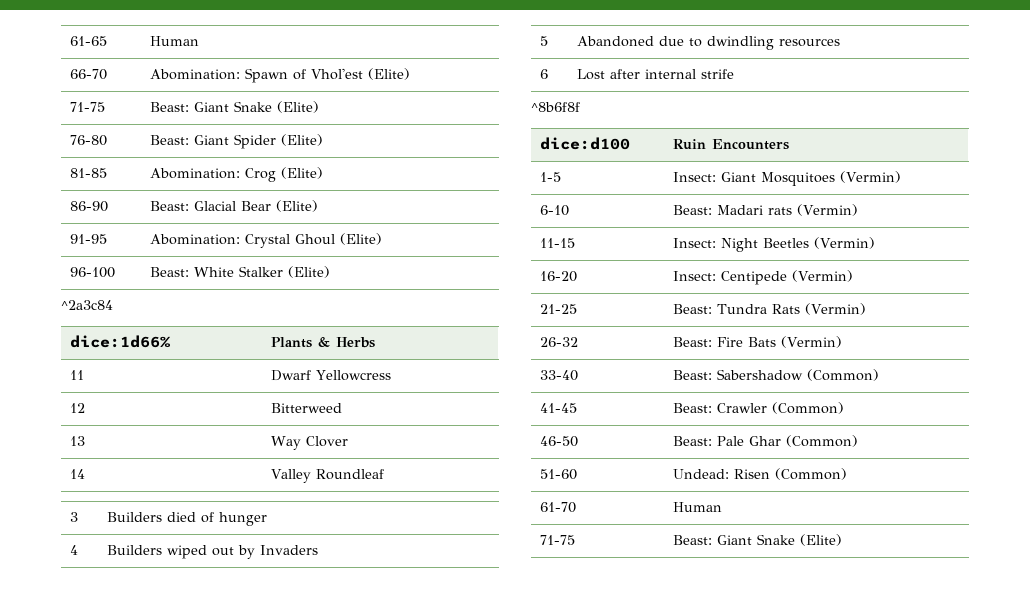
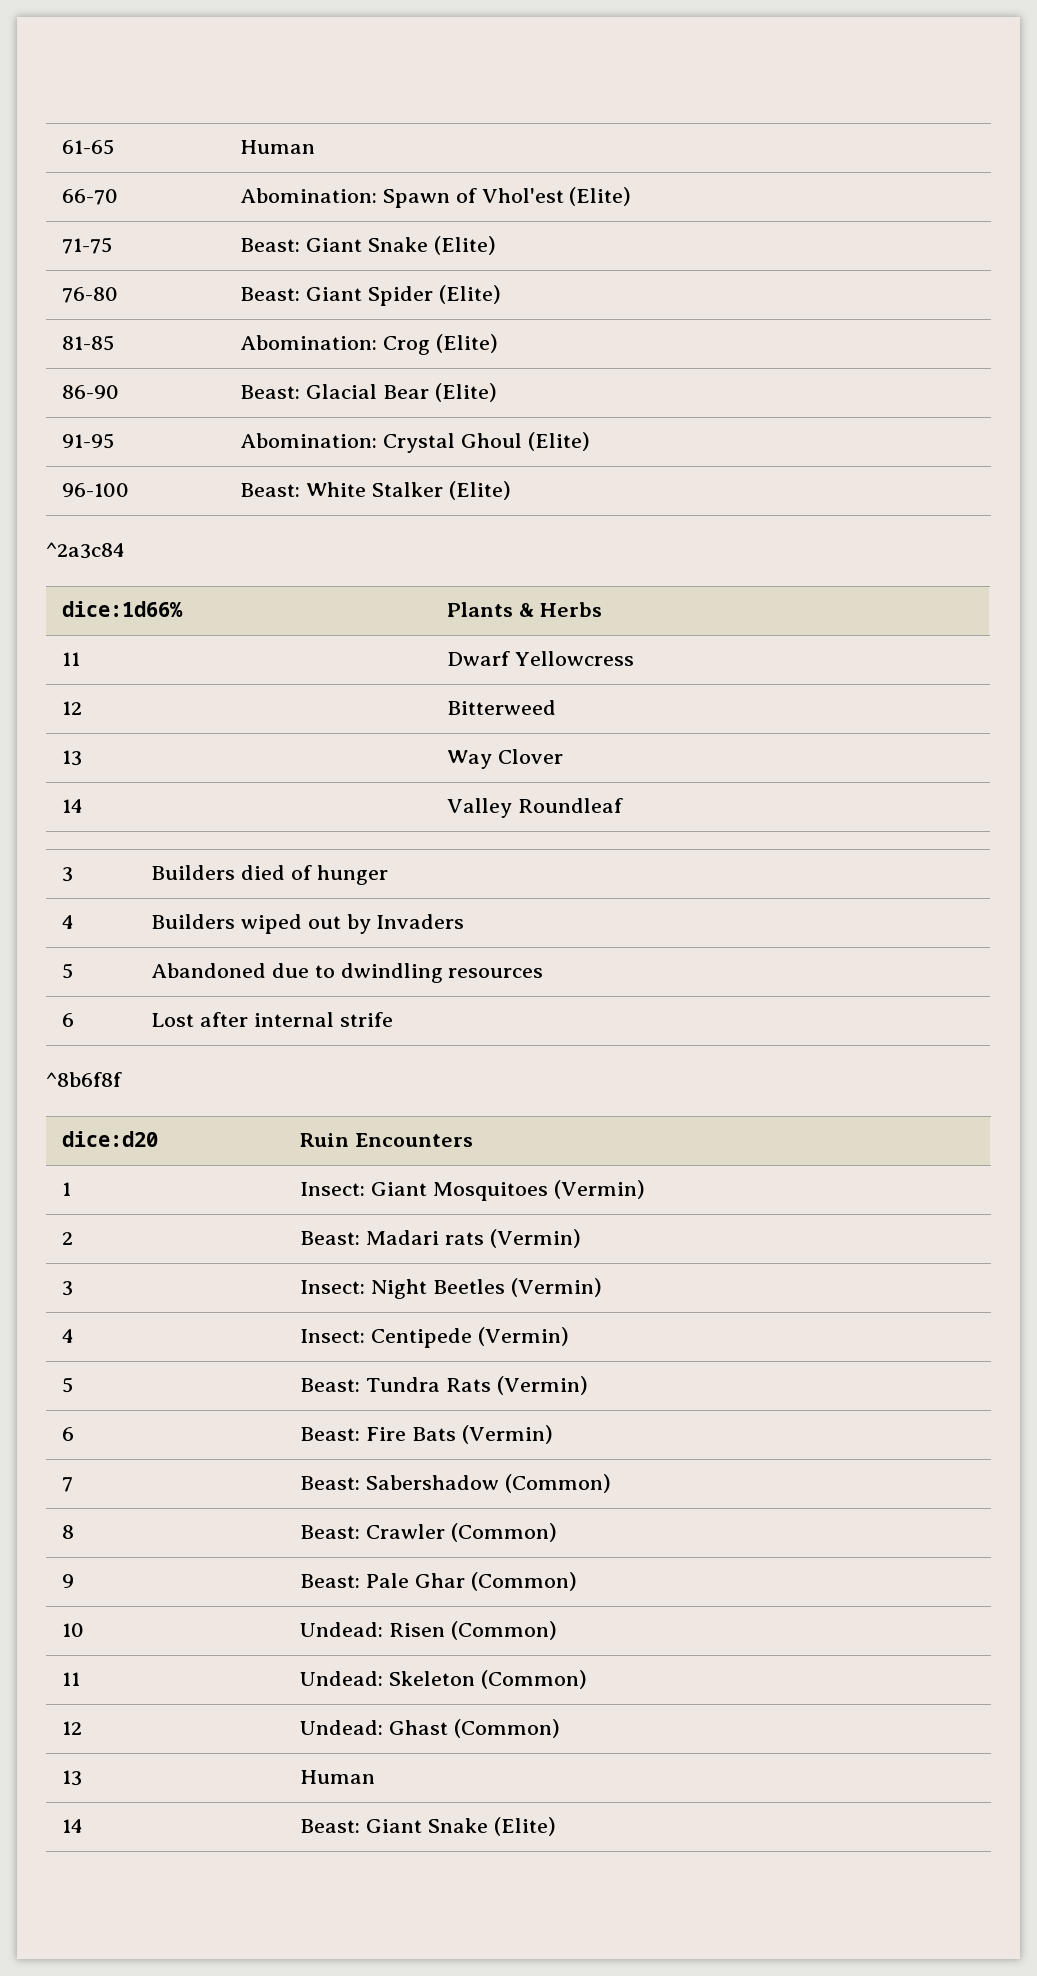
- dice:d100 | Ruin Encounters
+ dice:d20 | Ruin Encounters
- 1-5 | Insect: Giant Mosquitoes (Vermin)
+ 1 | Insect: Giant Mosquitoes (Vermin)
- 6-10 | Beast: Madari rats (Vermin)
+ 2 | Beast: Madari rats (Vermin)
- 11-15 | Insect: Night Beetles (Vermin)
+ 3 | Insect: Night Beetles (Vermin)
- 16-20 | Insect: Centipede (Vermin)
+ 4 | Insect: Centipede (Vermin)
- 21-25 | Beast: Tundra Rats (Vermin)
+ 5 | Beast: Tundra Rats (Vermin)
- 26-32 | Beast: Fire Bats (Vermin)
+ 6 | Beast: Fire Bats (Vermin)
- 33-40 | Beast: Sabershadow (Common)
+ 7 | Beast: Sabershadow (Common)
- 41-45 | Beast: Crawler (Common)
+ 8 | Beast: Crawler (Common)
- 46-50 | Beast: Pale Ghar (Common)
+ 9 | Beast: Pale Ghar (Common)
- 51-60 | Undead: Risen (Common)
+ 10 | Undead: Risen (Common)
- 61-70 | Human
- 71-75 | Beast: Giant Snake (Elite)
+ 11 | Undead: Skeleton (Common)
+ 12 | Undead: Ghast (Common)
+ 13 | Human
+ 14 | Beast: Giant Snake (Elite)

